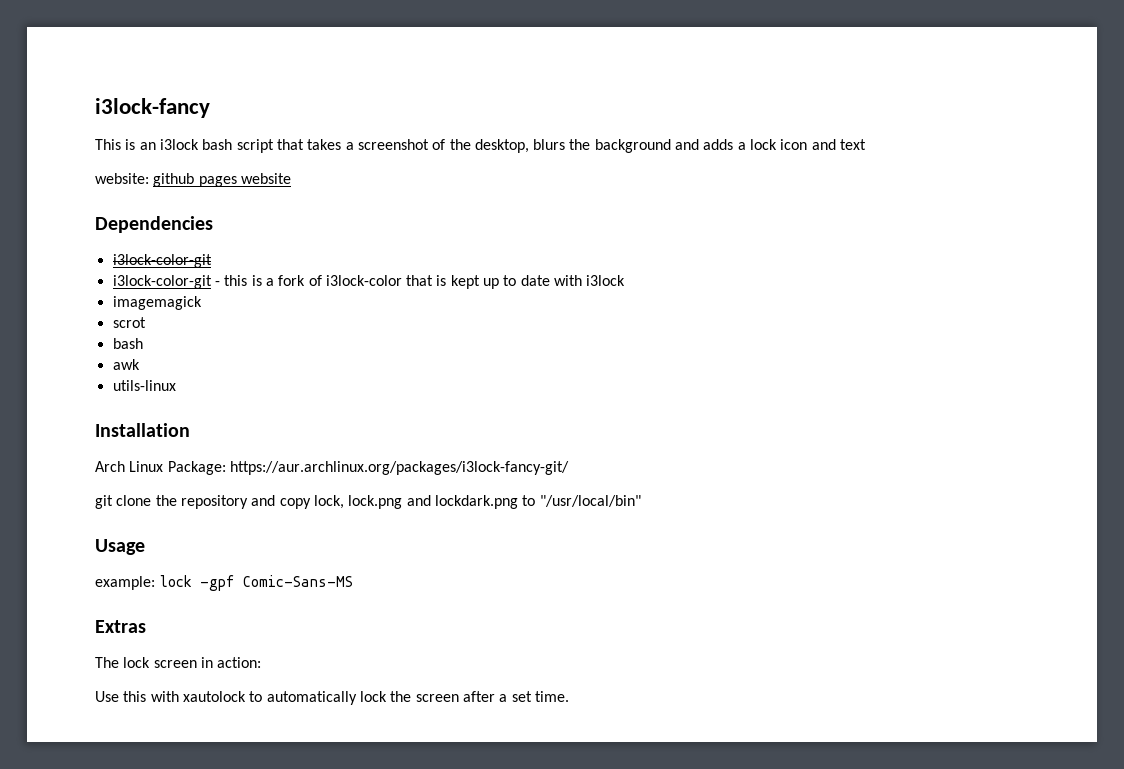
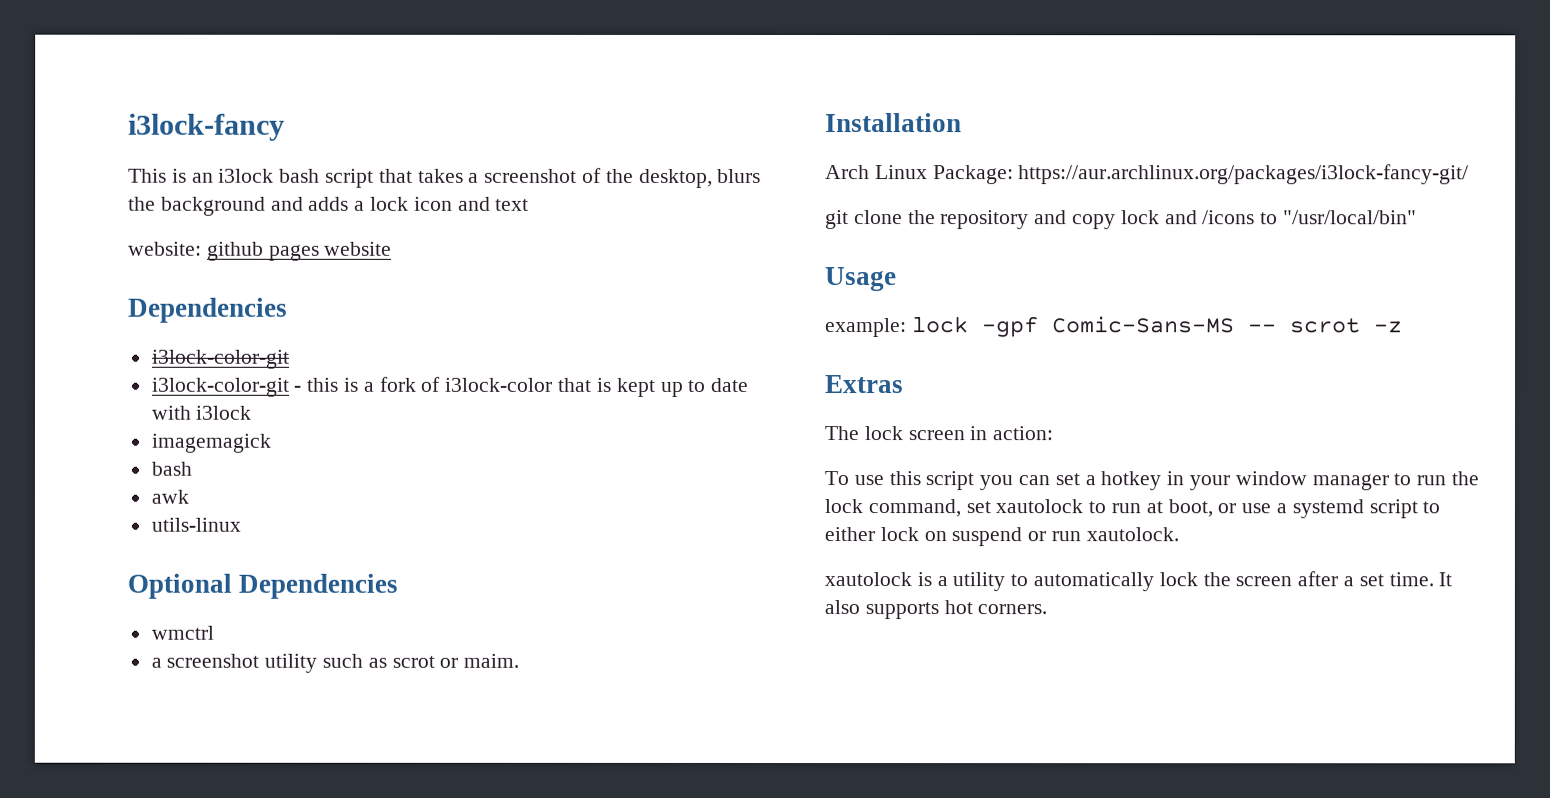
- scrot
+ Optional Dependencies
+ wmctrl
+ a screenshot utility such as scrot or maim.
- git clone the repository and copy lock, lock.png and lockdark.png to "/usr/local/bin"
+ git clone the repository and copy lock and /icons to "/usr/local/bin"
- example: lock -gpf Comic-Sans-MS
+ example: lock -gpf Comic-Sans-MS -- scrot -z
- Use this with xautolock to automatically lock the screen after a set time.
+ To use this script you can set a hotkey in your window manager to run the lock command, set xautolock to run at boot, or use a systemd script to either lock on suspend or run xautolock.
+ xautolock is a utility to automatically lock the screen after a set time.
+ It also supports hot corners.

